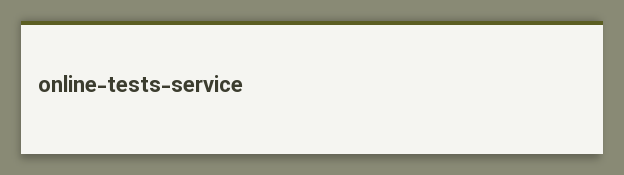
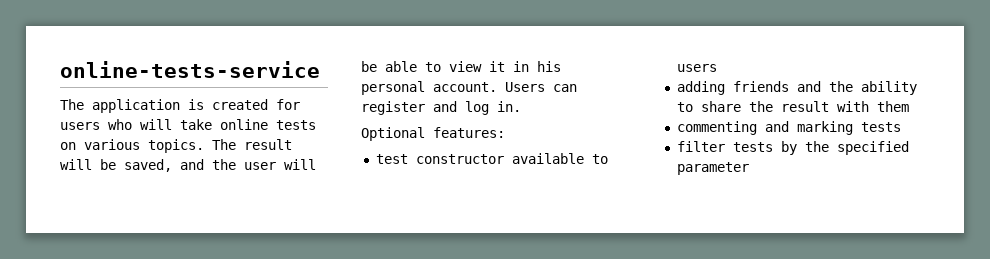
+ The application is created for users who will take online tests on various topics. The result will be saved, and the user will be able to view it in his personal account. Users can register and log in.
+ Optional features:
+ test constructor available to users
+ adding friends and the ability to share the result with them
+ commenting and marking tests
+ filter tests by the specified parameter

